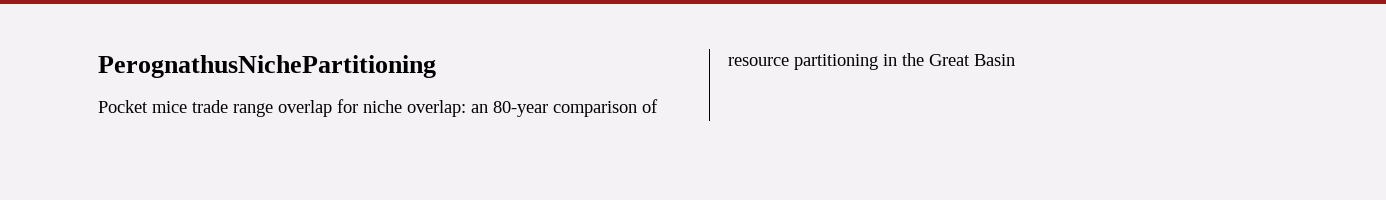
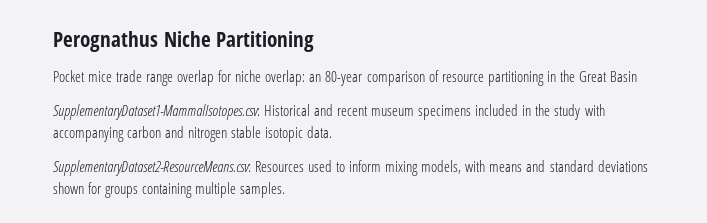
- PerognathusNichePartitioning
+ Perognathus Niche Partitioning
+ SupplementaryDataset1-MammalIsotopes.csv: Historical and recent museum specimens included in the study with accompanying carbon and nitrogen stable isotopic data.
+ SupplementaryDataset2-ResourceMeans.csv: Resources used to inform mixing models, with means and standard deviations shown for groups containing multiple samples.

